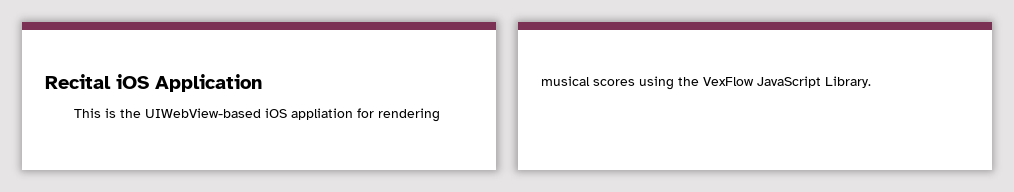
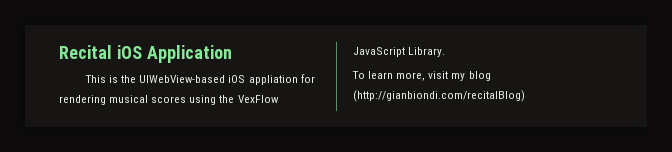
+ To learn more, visit my blog (http://gianbiondi.com/recitalBlog)

